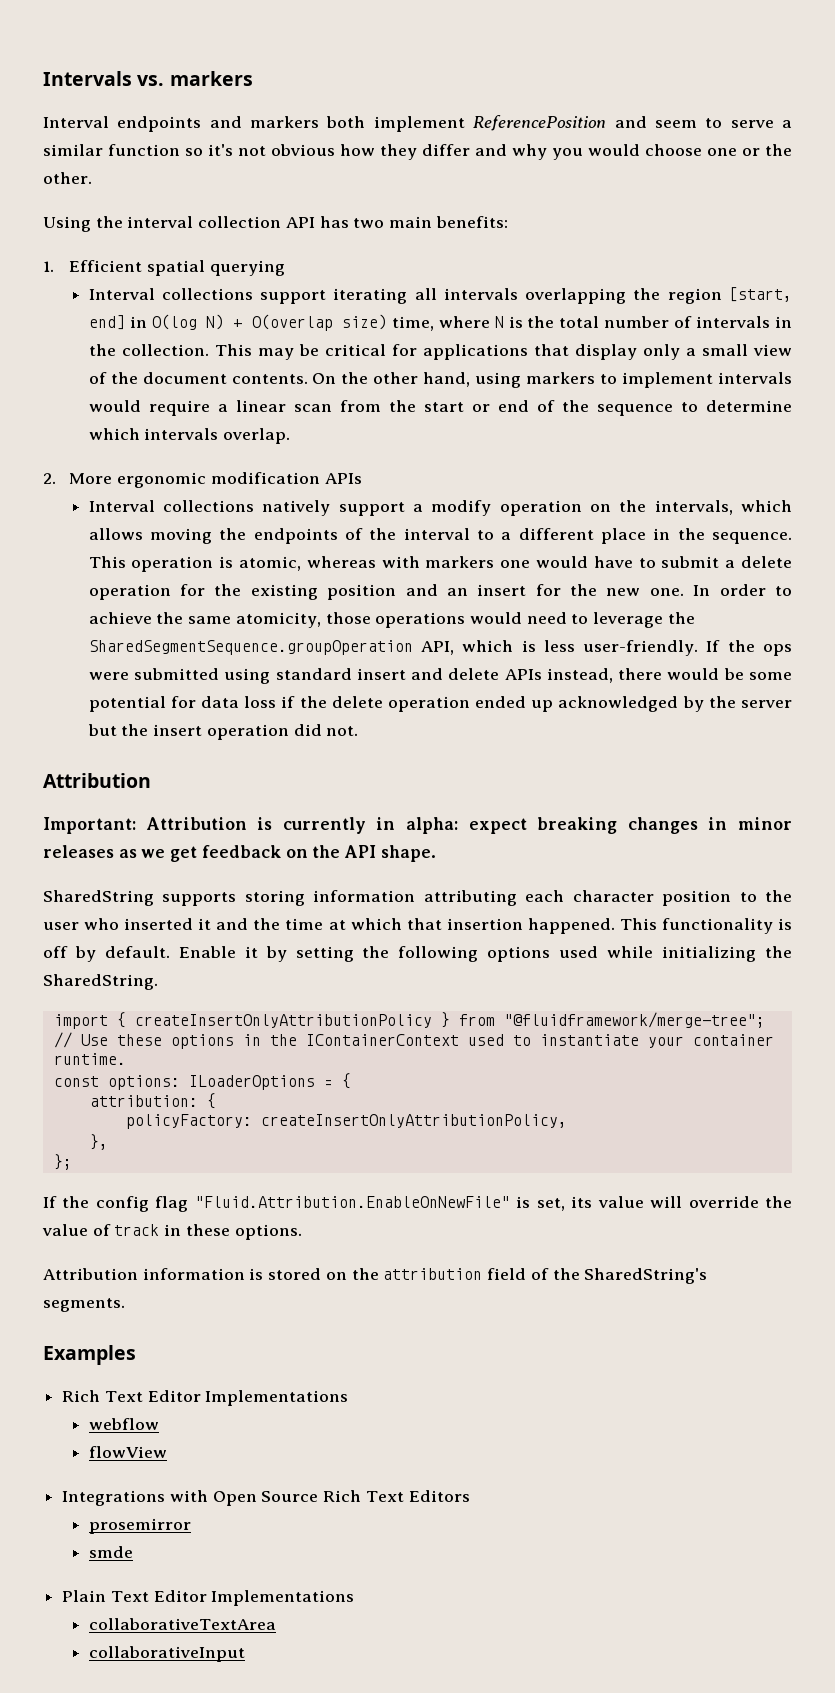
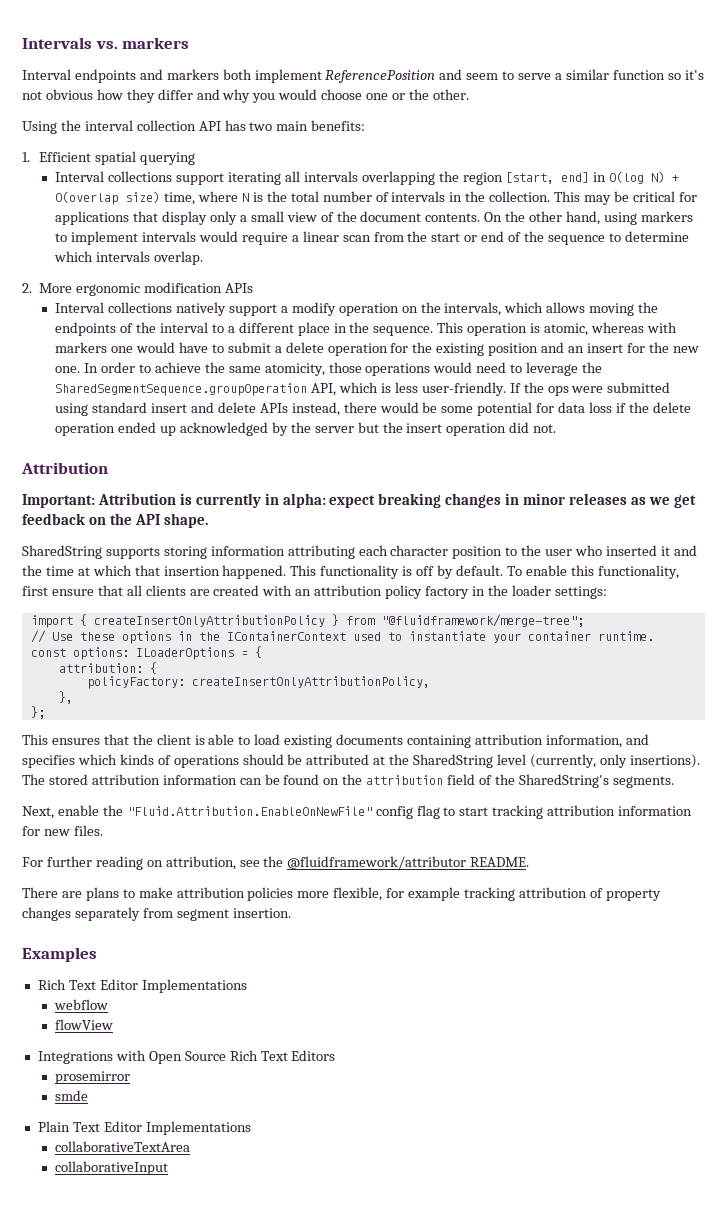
- Enable it by setting the following options used while initializing the SharedString.
+ To enable this functionality, first ensure that all clients are created with an attribution policy factory in the loader settings:
- If the config flag "Fluid.Attribution.EnableOnNewFile" is set, its value will override the value of track in these options.
- Attribution information is stored on the attribution field of the SharedString's segments.
+ This ensures that the client is able to load existing documents containing attribution information, and specifies which kinds of operations should be attributed at the SharedString level (currently, only insertions). The stored attribution information can be found on the attribution field of the SharedString's segments.
+ Next, enable the "Fluid.Attribution.EnableOnNewFile" config flag to start tracking attribution information for new files.
+ For further reading on attribution, see the @fluidframework/attributor README.
+ There are plans to make attribution policies more flexible, for example tracking attribution of property changes separately from segment insertion.

